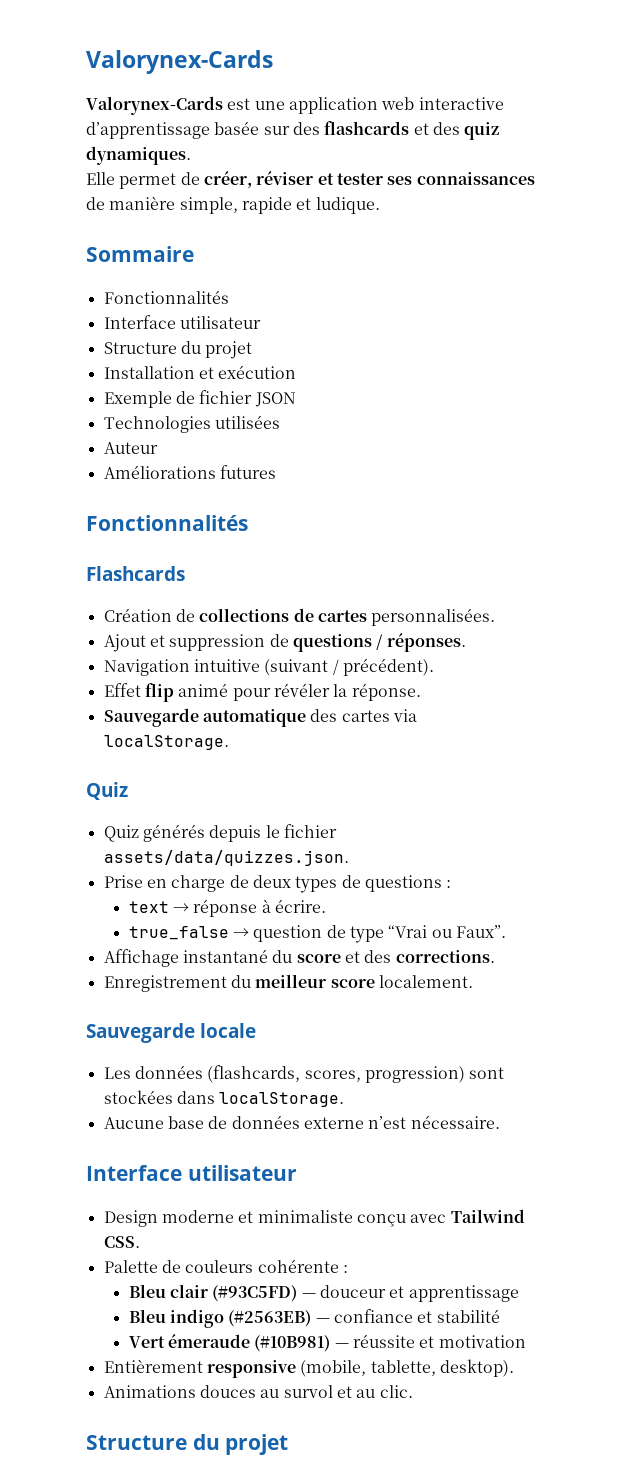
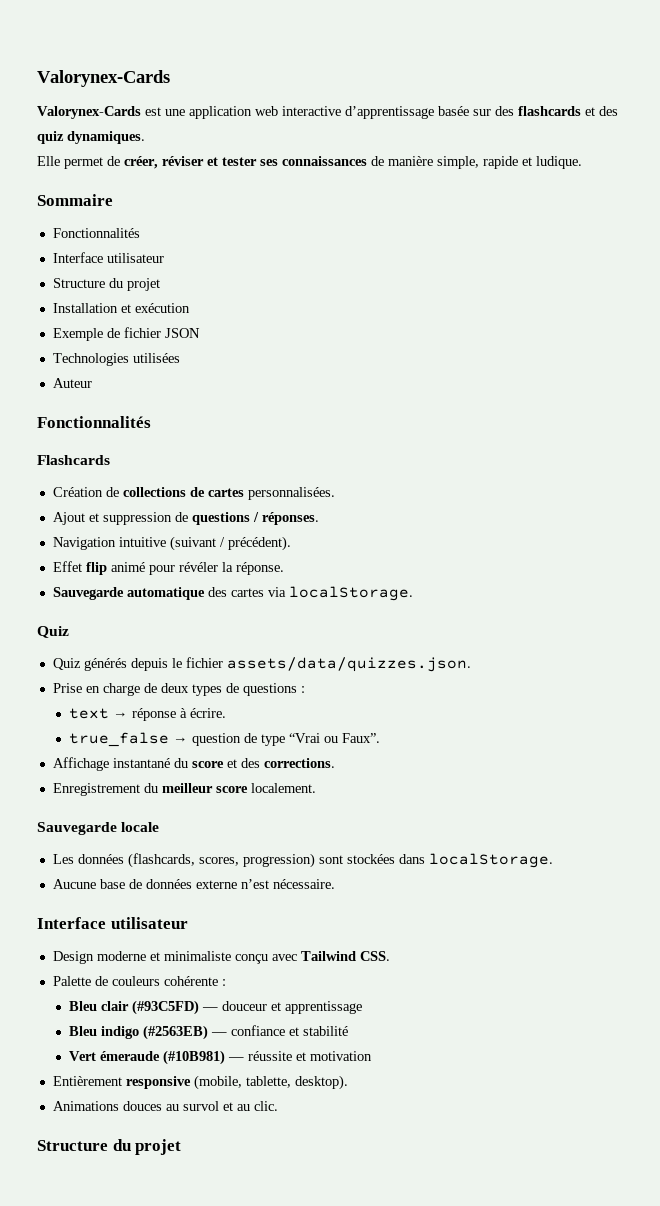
- Améliorations futures

